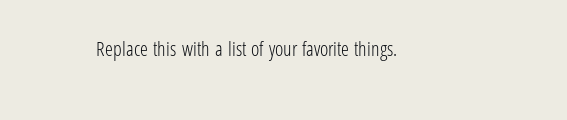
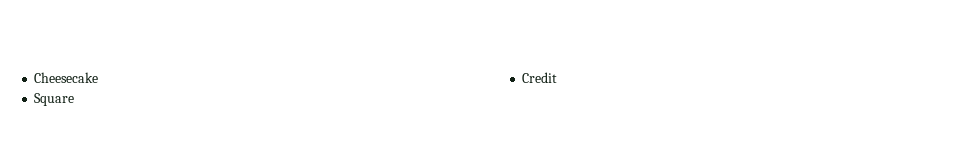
- Replace this with a list of your favorite things.
+ Cheesecake
+ Square
+ Credit

